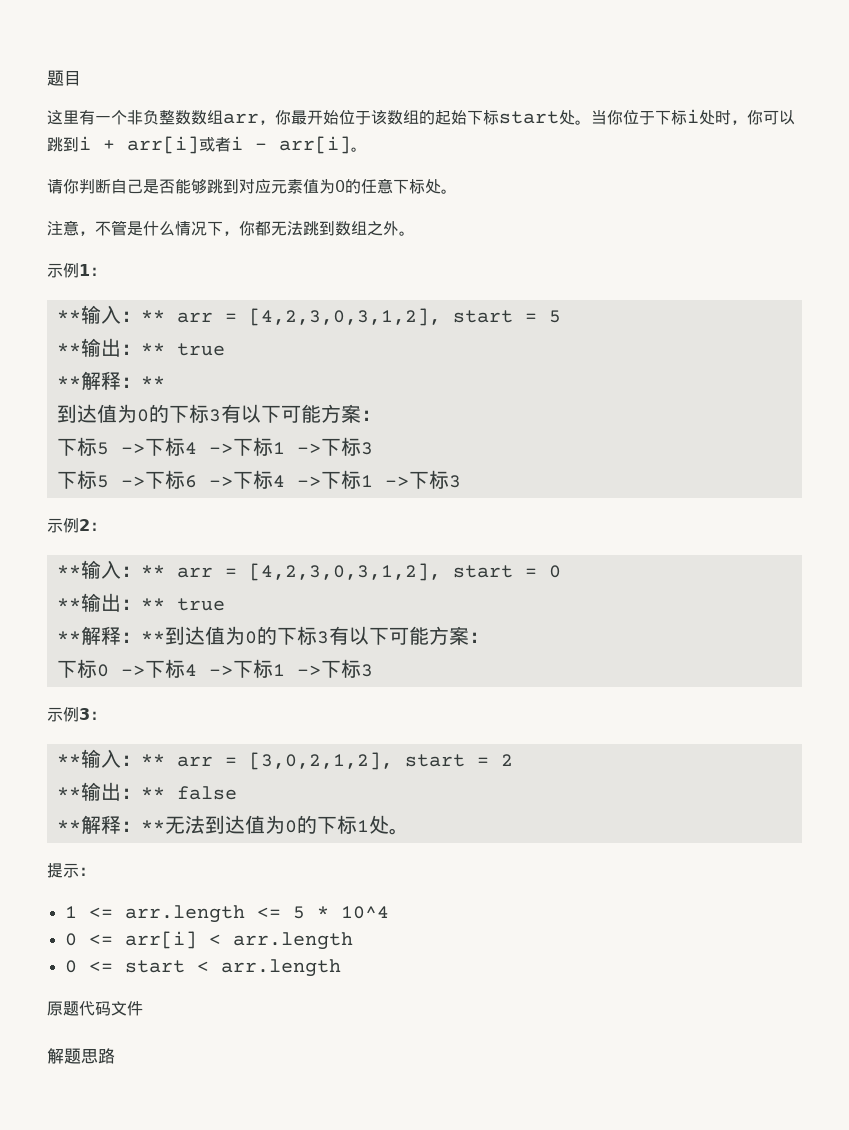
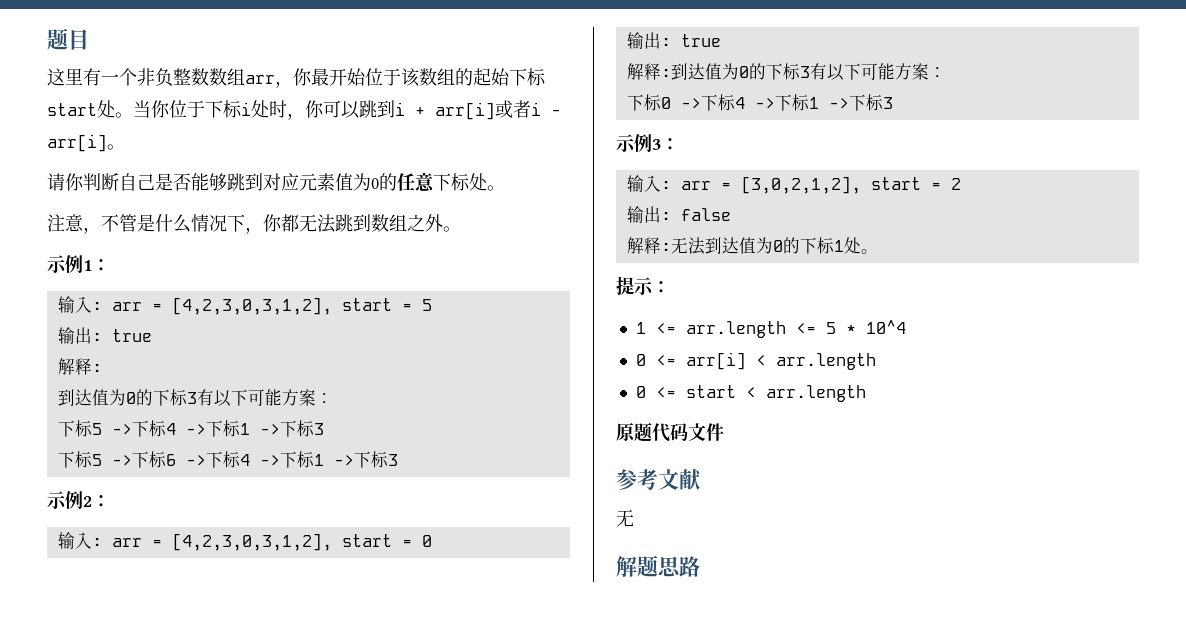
- **输入：** arr = [4,2,3,0,3,1,2], start = 5
- **输出：** true
- **解释：**
+ 输入: arr = [4,2,3,0,3,1,2], start = 5
+ 输出: true
+ 解释:
- **输入：** arr = [4,2,3,0,3,1,2], start = 0
- **输出：** true
- **解释：**到达值为0的下标3有以下可能方案：
+ 输入: arr = [4,2,3,0,3,1,2], start = 0
+ 输出: true
+ 解释:到达值为0的下标3有以下可能方案：
- **输入：** arr = [3,0,2,1,2], start = 2
+ 输入: arr = [3,0,2,1,2], start = 2
- **输出：** false
- **解释：**无法到达值为0的下标1处。
+ 输出: false
+ 解释:无法到达值为0的下标1处。
+ 参考文献
+ 无

